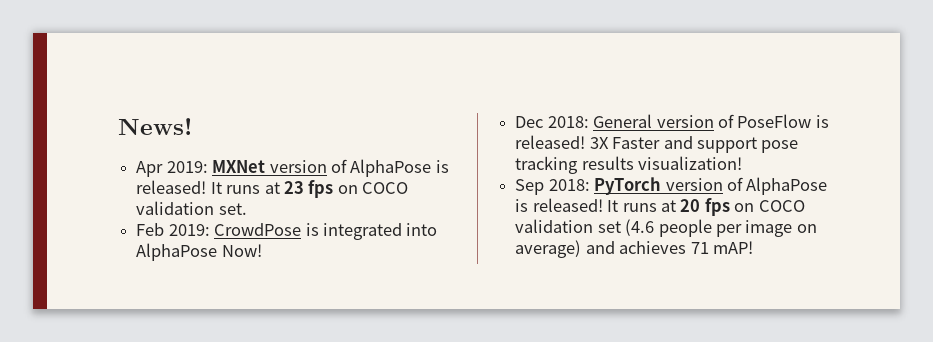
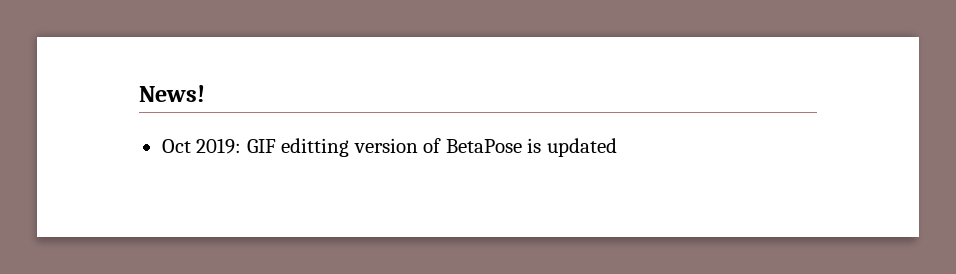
- Apr 2019: MXNet version of AlphaPose is released! It runs at 23 fps on COCO validation set.
- Feb 2019: CrowdPose is integrated into AlphaPose Now!
- Dec 2018: General version of PoseFlow is released! 3X Faster and support pose tracking results visualization!
- Sep 2018: PyTorch version of AlphaPose is released! It runs at 20 fps on COCO validation set (4.6 people per image on average) and achieves 71 mAP!
+ Oct 2019: GIF editting version of BetaPose is updated

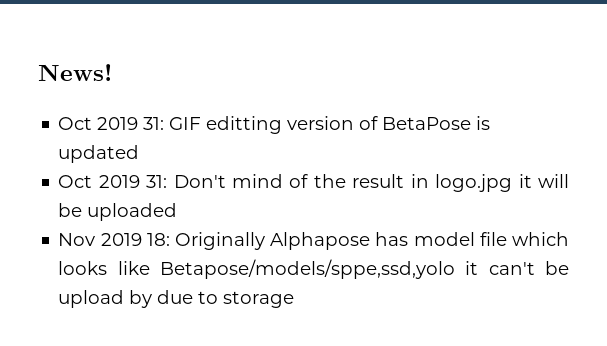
- Oct 2019: GIF editting version of BetaPose is updated
+ Oct 2019 31: GIF editting version of BetaPose is updated
+ Oct 2019 31: Don't mind of the result in logo.jpg it will be uploaded
+ Nov 2019 18: Originally Alphapose has model file which looks like Betapose/models/sppe,ssd,yolo it can't be upload by due to storage

